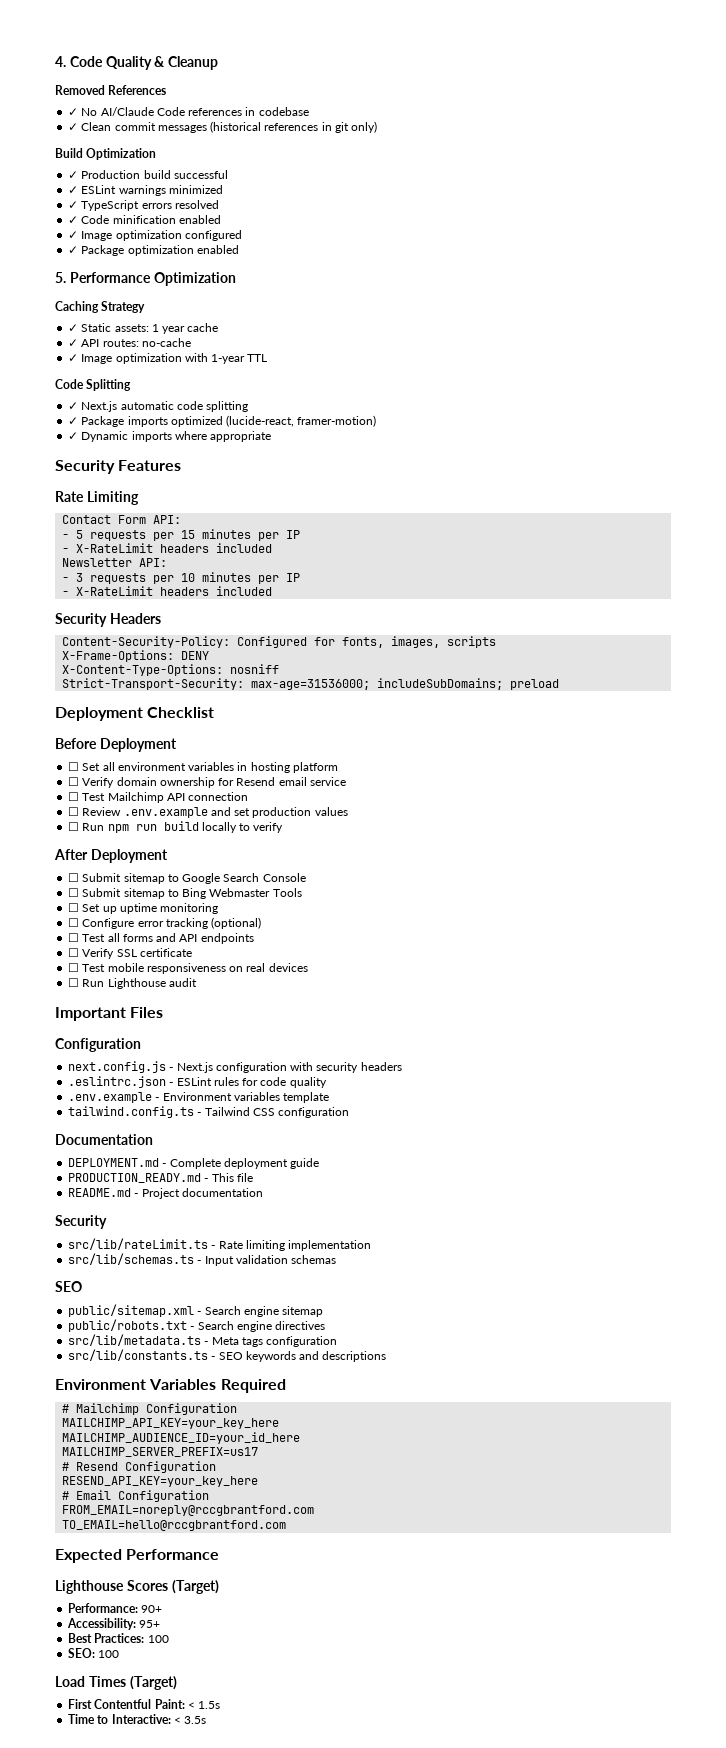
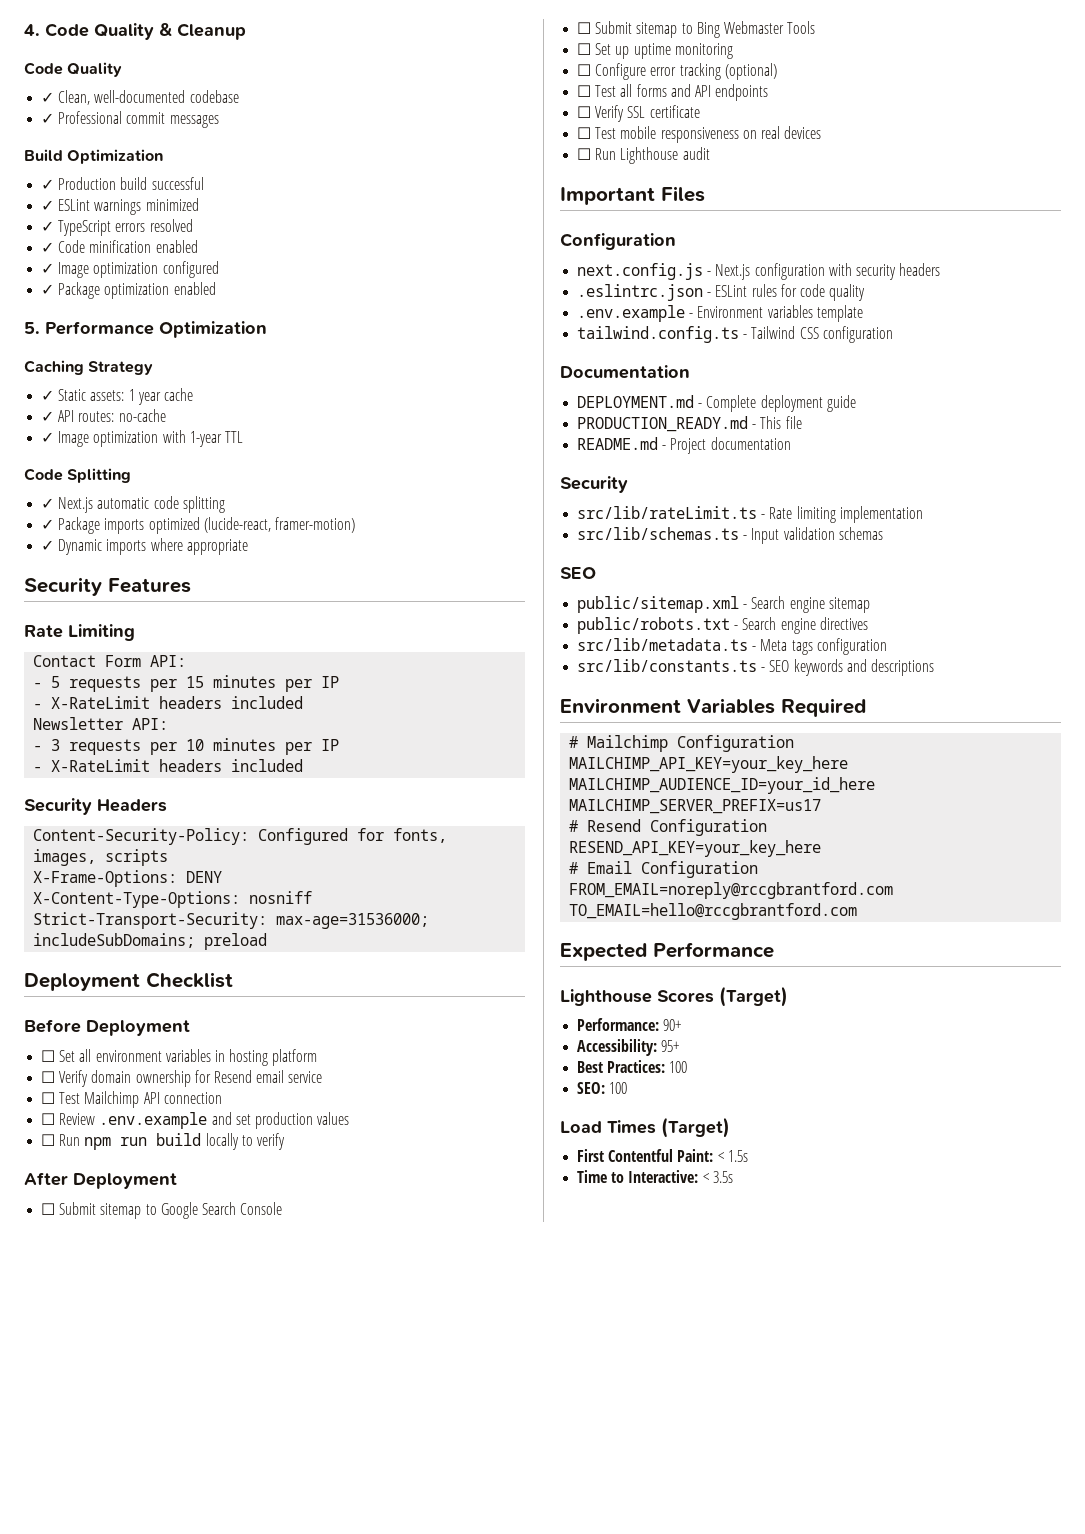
  4. Code Quality & Cleanup
- Removed References
- ✓ No AI/Claude Code references in codebase
+ Code Quality
+ ✓ Clean, well-documented codebase
- ✓ Clean commit messages (historical references in git only)
+ ✓ Professional commit messages

